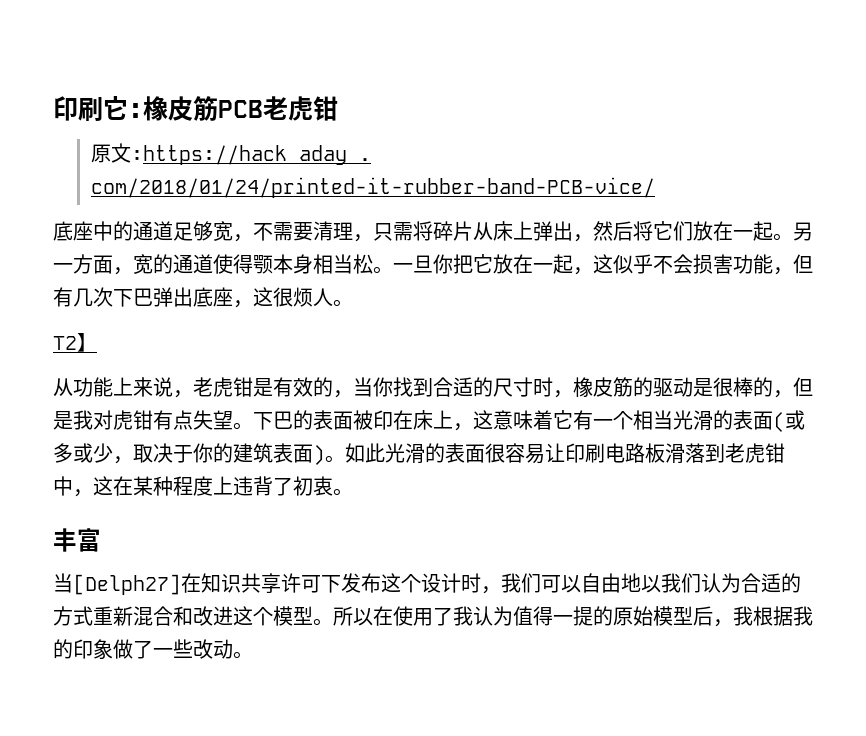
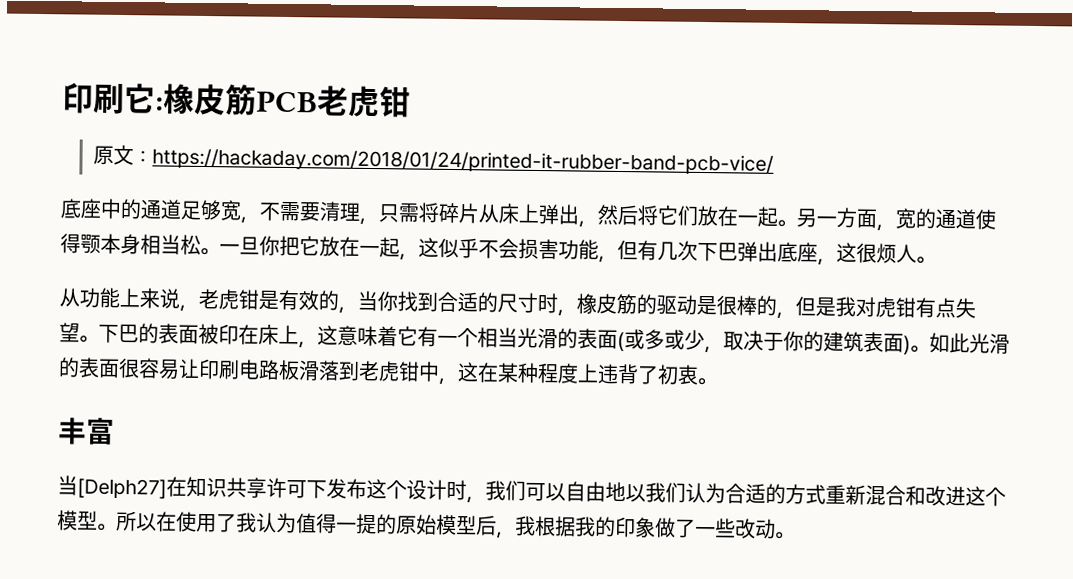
- 原文:https://hack aday . com/2018/01/24/printed-it-rubber-band-PCB-vice/
+ 原文：https://hackaday.com/2018/01/24/printed-it-rubber-band-pcb-vice/
- T2】

